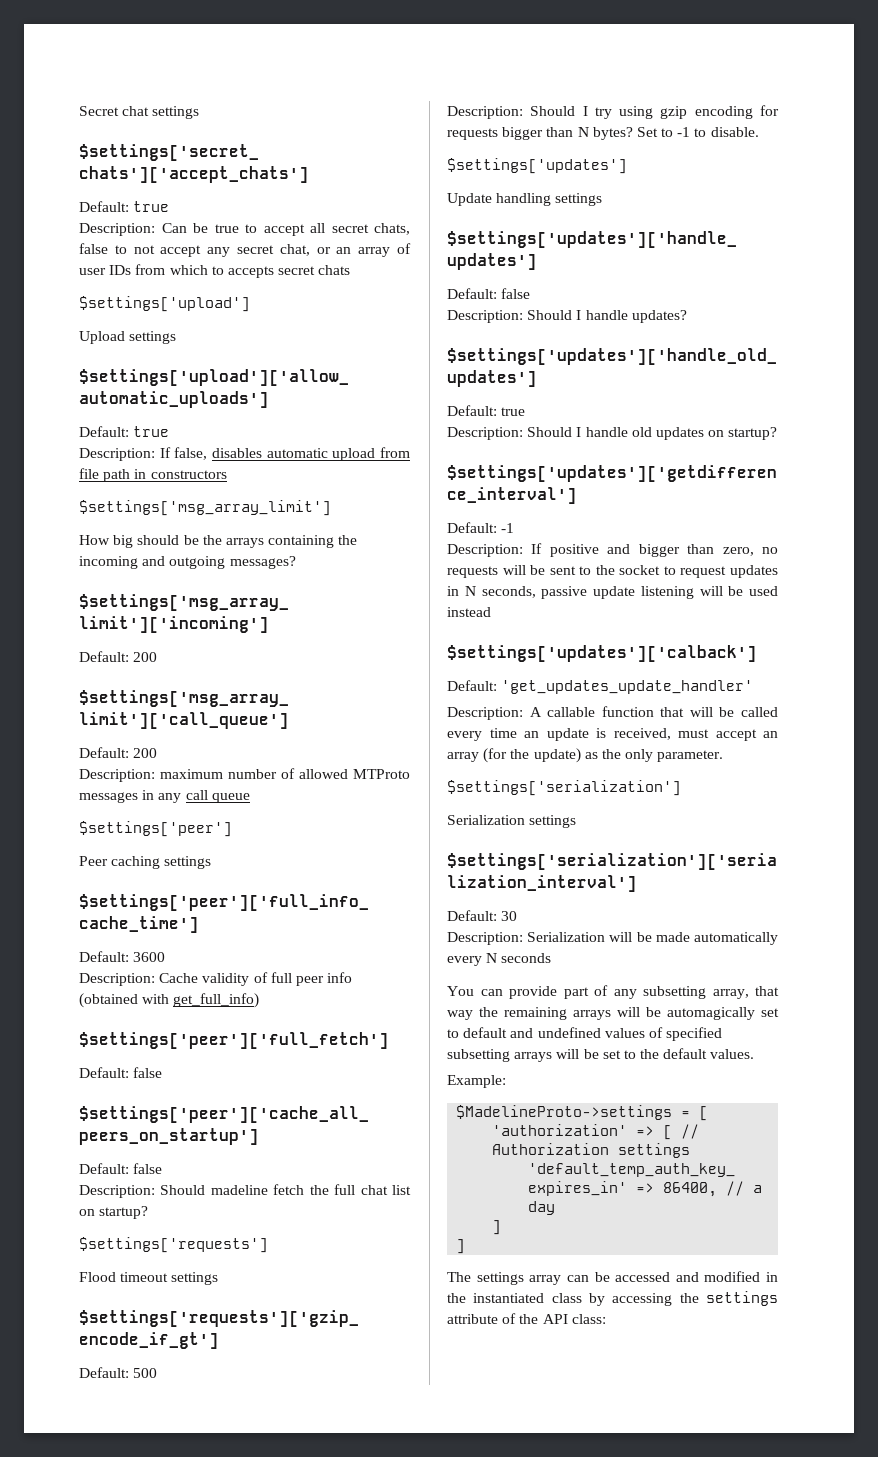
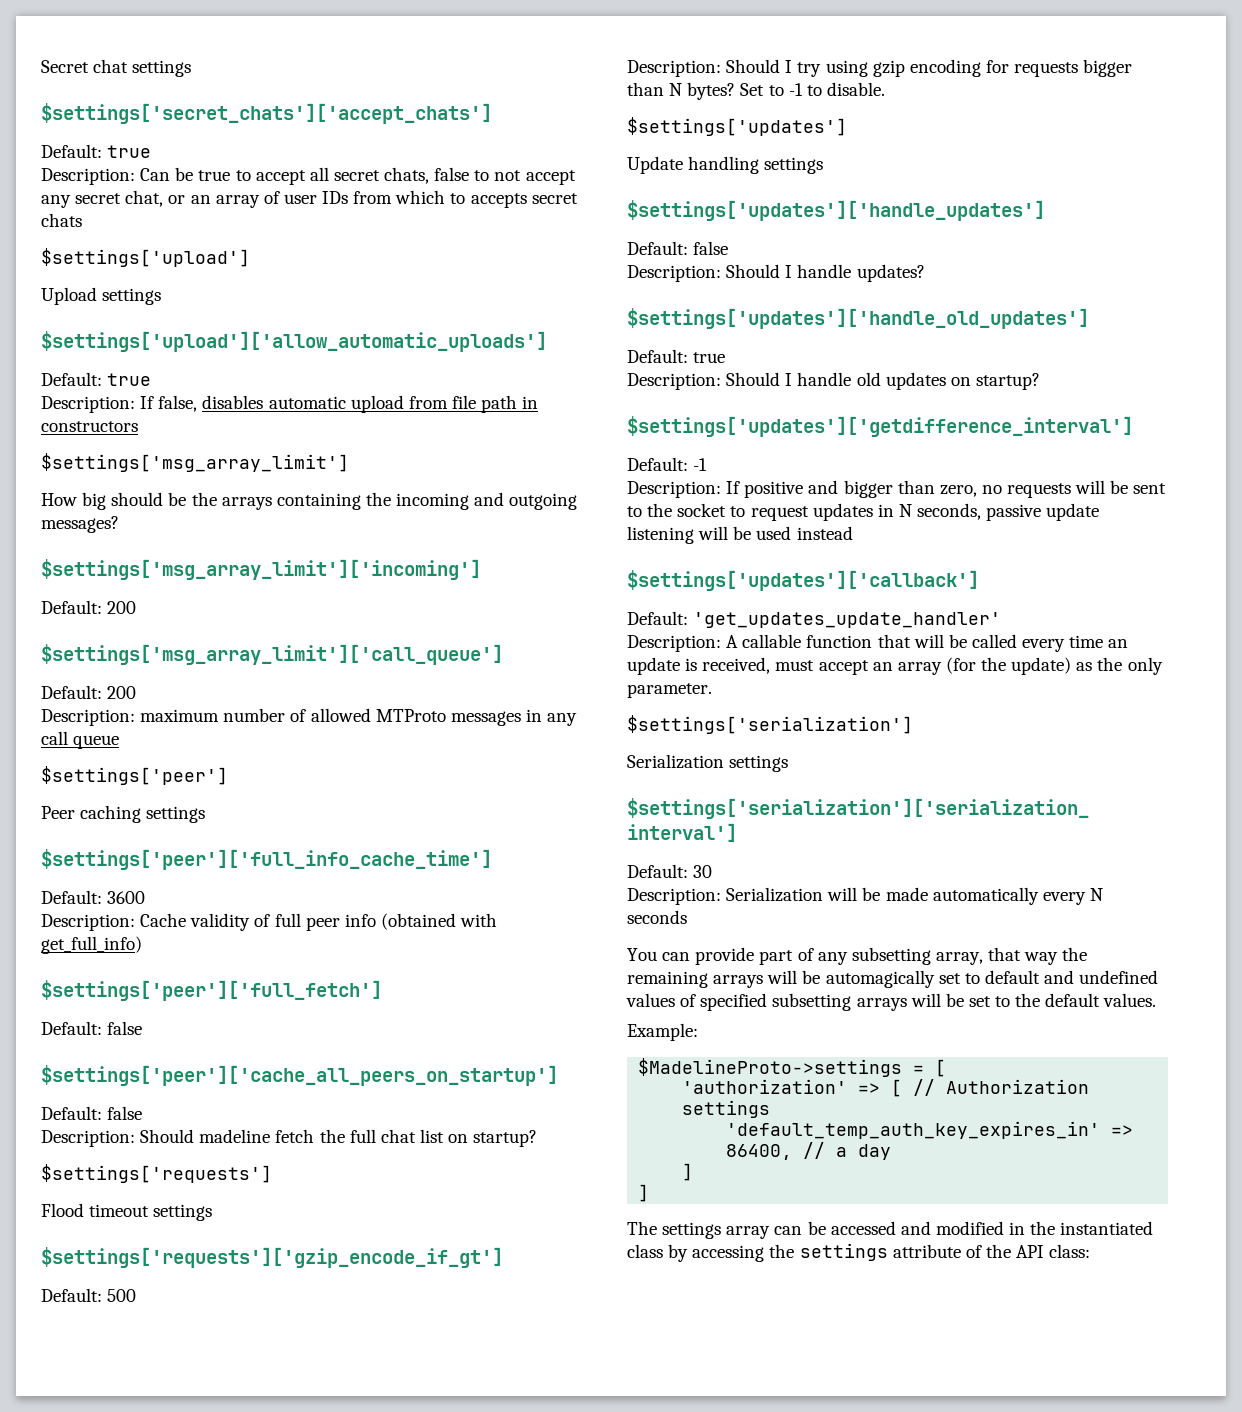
- $settings['updates']['calback']
+ $settings['updates']['callback']

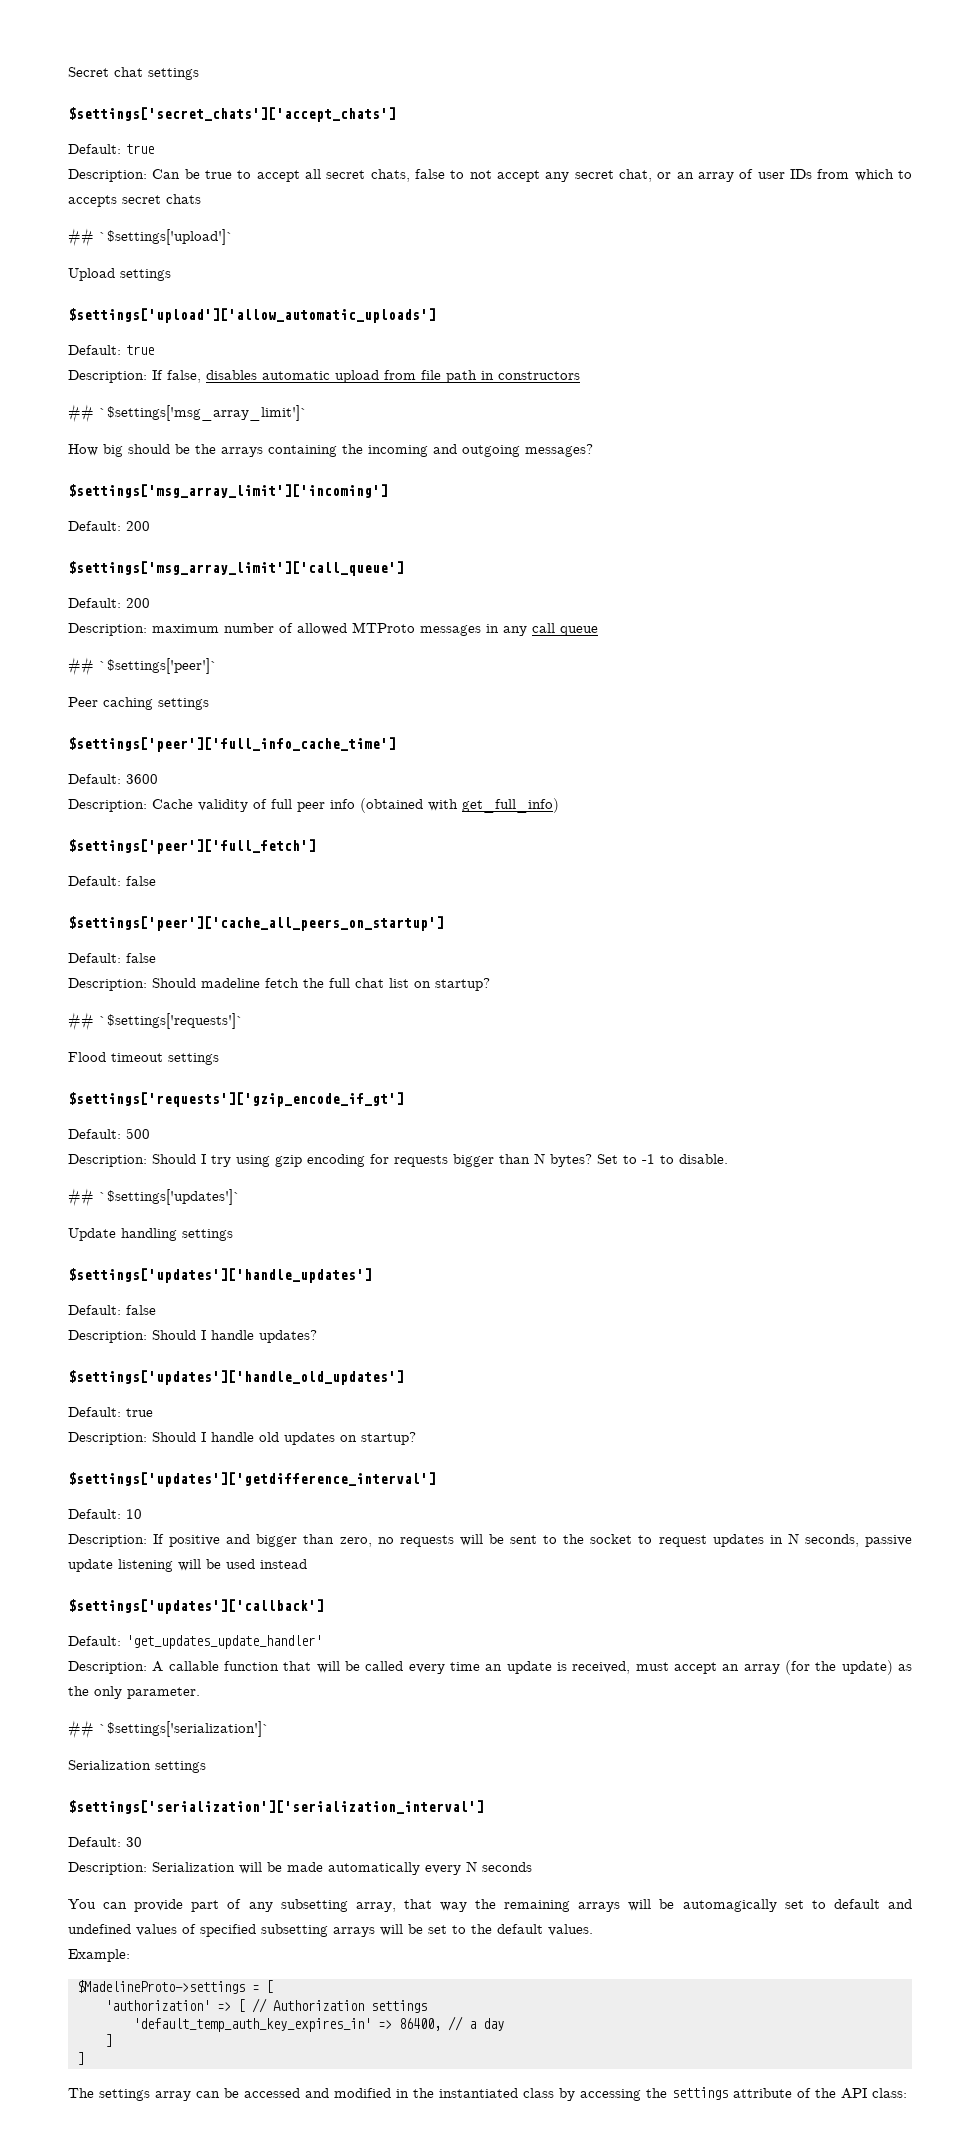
- $settings['upload']
+ ## `$settings['upload']`
- $settings['msg_array_limit']
+ ## `$settings['msg_array_limit']`
- $settings['peer']
+ ## `$settings['peer']`
- $settings['requests']
+ ## `$settings['requests']`
- $settings['updates']
+ ## `$settings['updates']`
- Default: -1
+ Default: 10
- $settings['serialization']
+ ## `$settings['serialization']`

